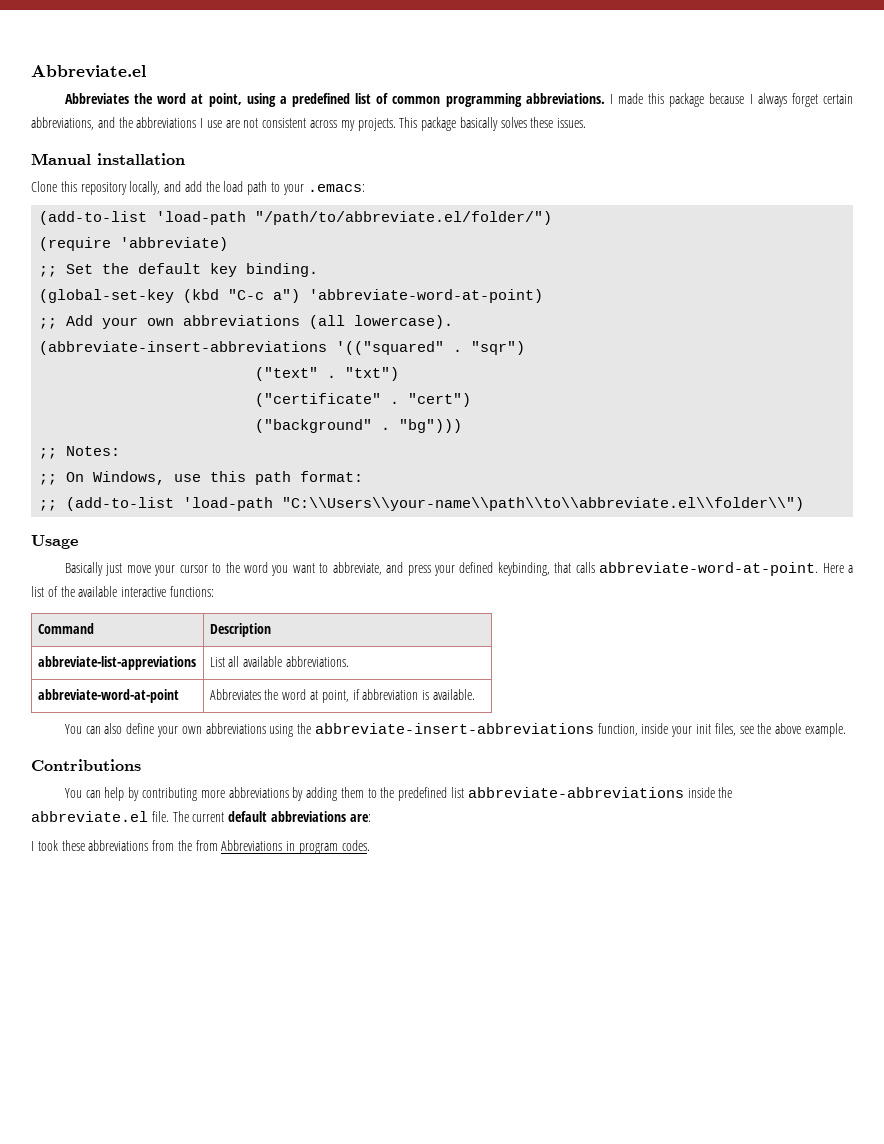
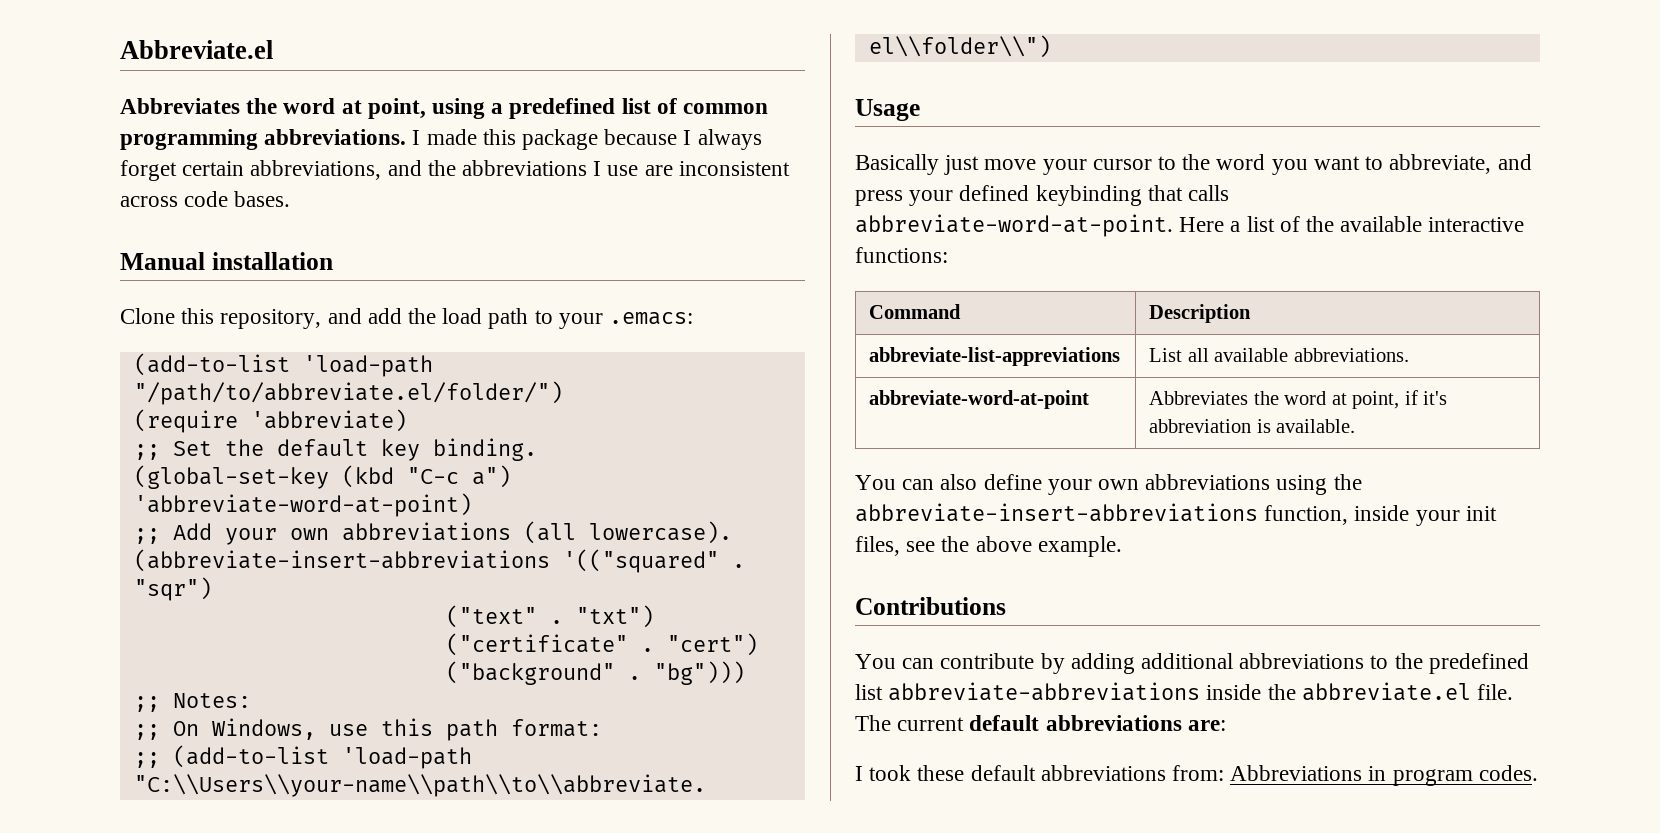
- I made this package because I always forget certain abbreviations, and the abbreviations I use are not consistent across my projects. This package basically solves these issues.
+ I made this package because I always forget certain abbreviations, and the abbreviations I use are inconsistent across code bases.
- Clone this repository locally, and add the load path to your .emacs:
+ Clone this repository, and add the load path to your .emacs:
- Basically just move your cursor to the word you want to abbreviate, and press your defined keybinding, that calls abbreviate-word-at-point.
+ Basically just move your cursor to the word you want to abbreviate, and press your defined keybinding that calls abbreviate-word-at-point.
- abbreviate-word-at-point | Abbreviates the word at point, if abbreviation is available.
+ abbreviate-word-at-point | Abbreviates the word at point, if it's abbreviation is available.
- You can help by contributing more abbreviations by adding them to the predefined list abbreviate-abbreviations inside the abbreviate.el file.
+ You can contribute by adding additional abbreviations to the predefined list abbreviate-abbreviations inside the abbreviate.el file.
- I took these abbreviations from the from Abbreviations in program codes.
+ I took these default abbreviations from: Abbreviations in program codes.

